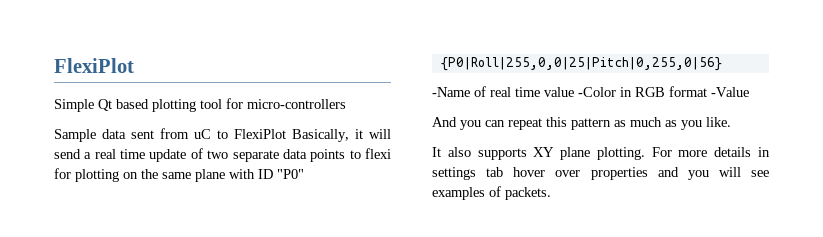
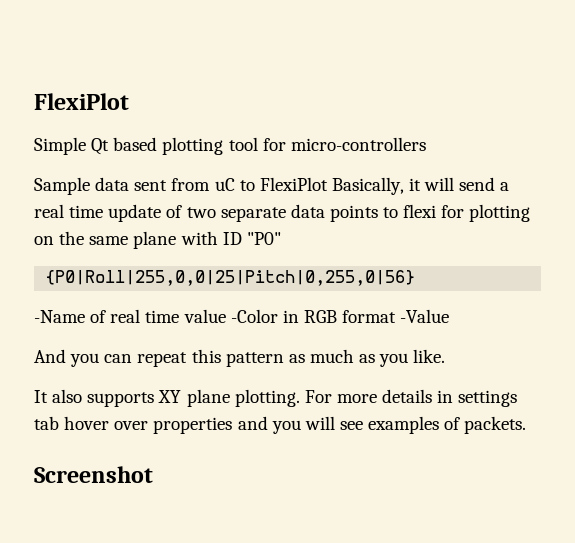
+ Screenshot

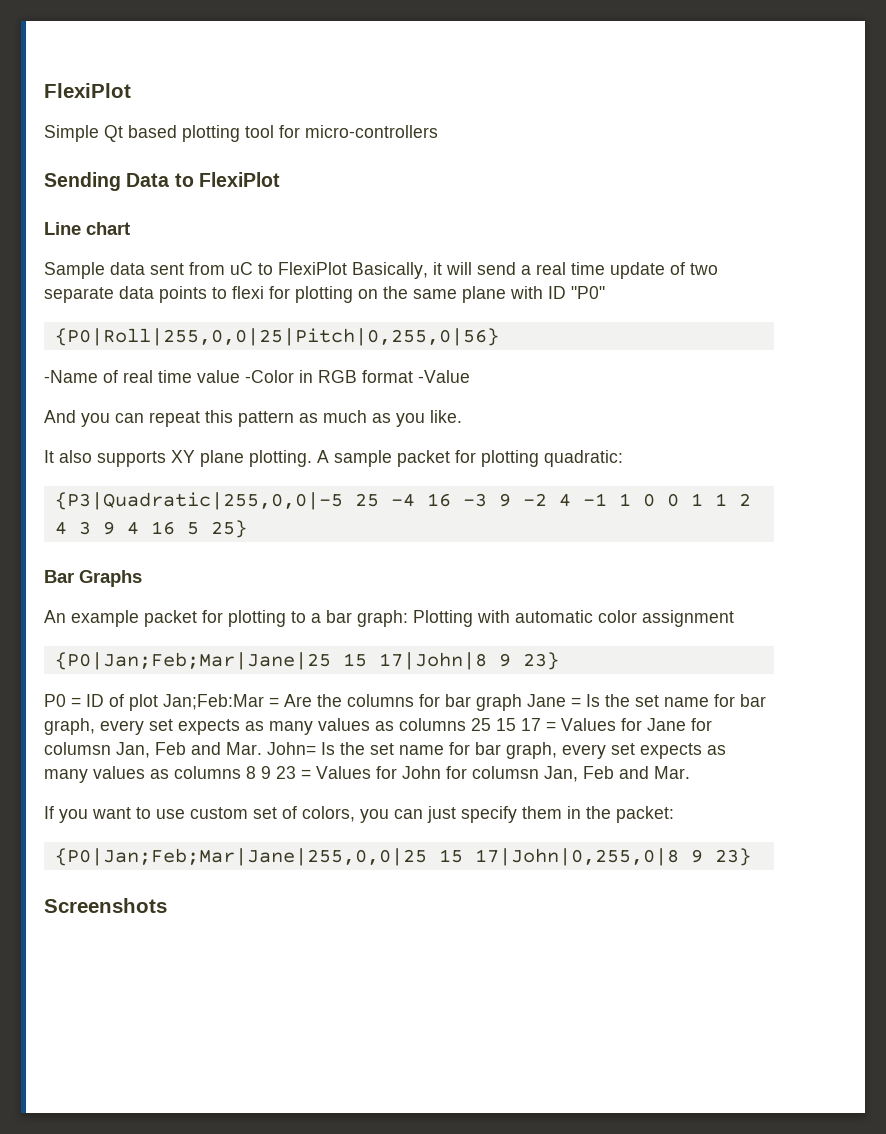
+ Sending Data to FlexiPlot
+ Line chart
- For more details in settings tab hover over properties and you will see examples of packets.
- Screenshot
+ A sample packet for plotting quadratic:
+ {P3|Quadratic|255,0,0|-5 25 -4 16 -3 9 -2 4 -1 1 0 0 1 1 2 4 3 9 4 16 5 25}
+ Bar Graphs
+ An example packet for plotting to a bar graph: Plotting with automatic color assignment
+ {P0|Jan;Feb;Mar|Jane|25 15 17|John|8 9 23}
+ P0 = ID of plot Jan;Feb:Mar = Are the columns for bar graph Jane = Is the set name for bar graph, every set expects as many values as columns 25 15 17 = Values for Jane for columsn Jan, Feb and Mar. John= Is the set name for bar graph, every set expects as many values as columns 8 9 23 = Values for John for columsn Jan, Feb and Mar.
+ If you want to use custom set of colors, you can just specify them in the packet:
+ {P0|Jan;Feb;Mar|Jane|255,0,0|25 15 17|John|0,255,0|8 9 23}
+ Screenshots

